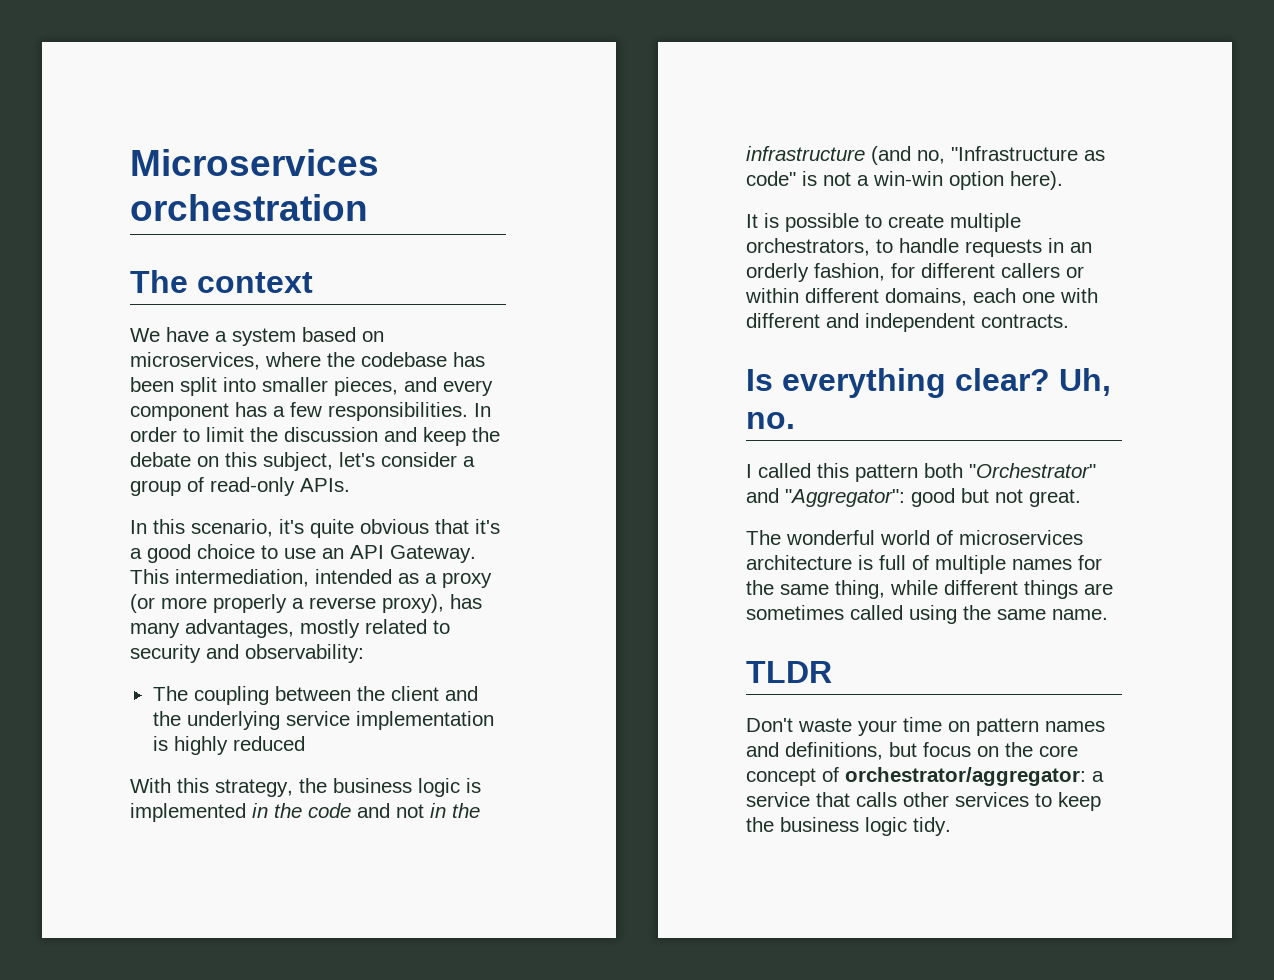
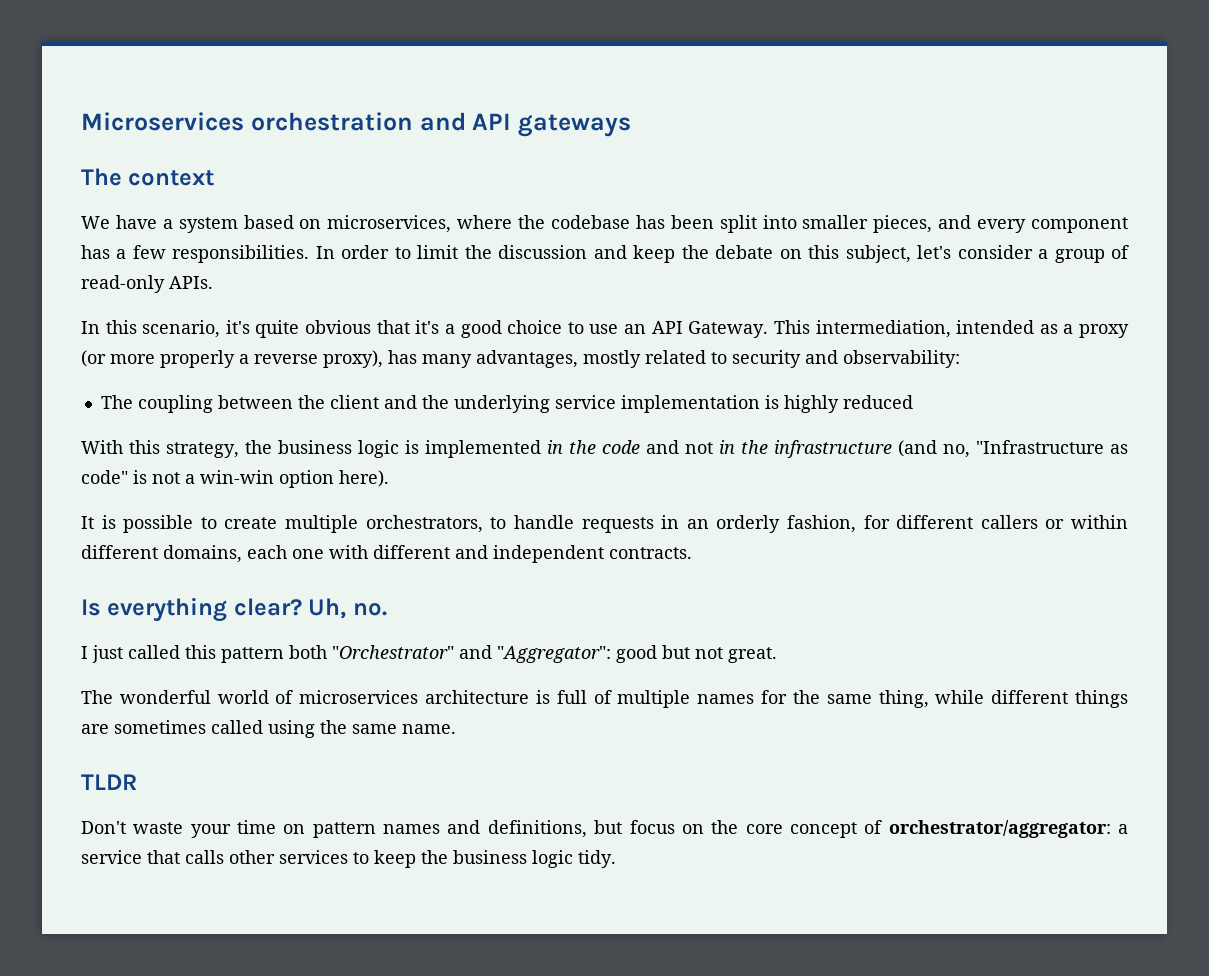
- Microservices orchestration
+ Microservices orchestration and API gateways
- I called this pattern both "Orchestrator" and "Aggregator": good but not great.
+ I just called this pattern both "Orchestrator" and "Aggregator": good but not great.

